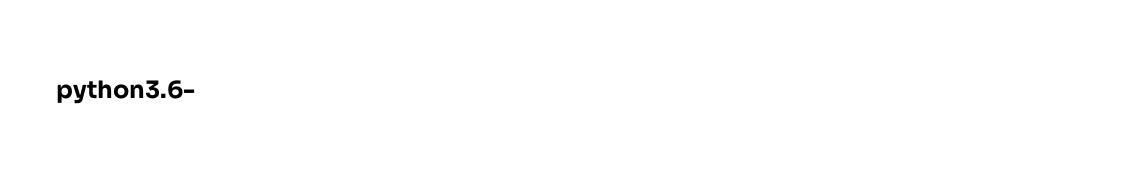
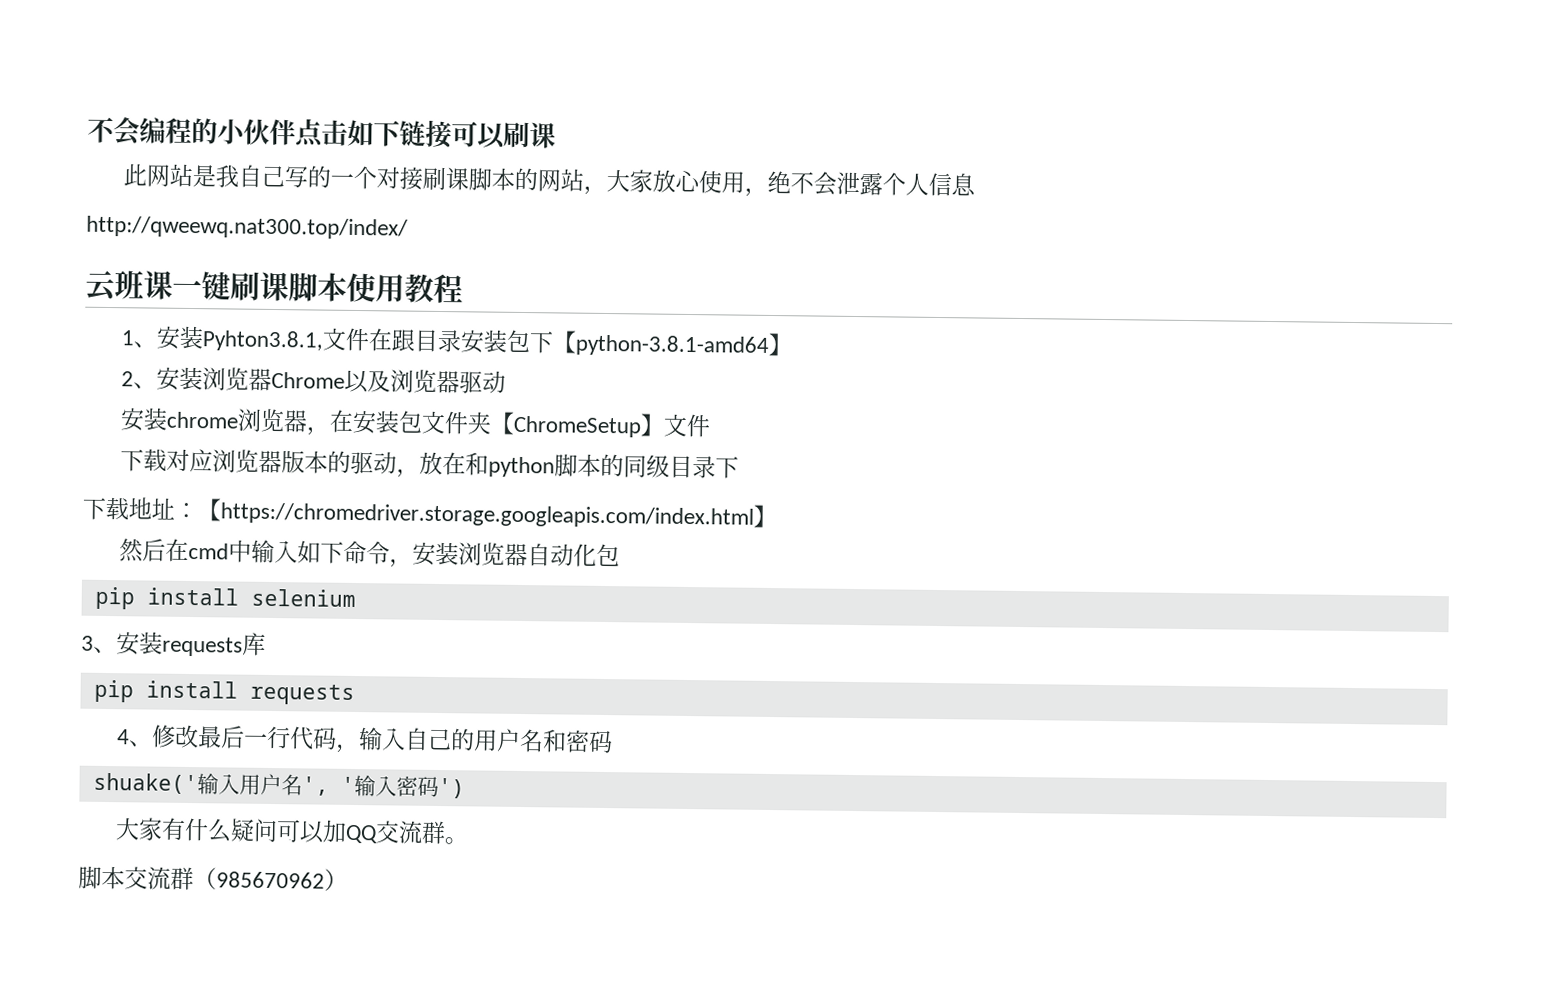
- python3.6-
+ 不会编程的小伙伴点击如下链接可以刷课
+ 此网站是我自己写的一个对接刷课脚本的网站，大家放心使用，绝不会泄露个人信息
+ http://qweewq.nat300.top/index/
+ 云班课一键刷课脚本使用教程
+ 1、安装Pyhton3.8.1,文件在跟目录安装包下【python-3.8.1-amd64】
+ 2、安装浏览器Chrome以及浏览器驱动
+ 安装chrome浏览器，在安装包文件夹【ChromeSetup】文件
+ 下载对应浏览器版本的驱动，放在和python脚本的同级目录下
+ 下载地址：【https://chromedriver.storage.googleapis.com/index.html】
+ 然后在cmd中输入如下命令，安装浏览器自动化包
+ pip install selenium
+ 3、安装requests库
+ pip install requests
+ 4、修改最后一行代码，输入自己的用户名和密码
+ shuake('输入用户名', '输入密码')
+ 大家有什么疑问可以加QQ交流群。
+ 脚本交流群（985670962）

